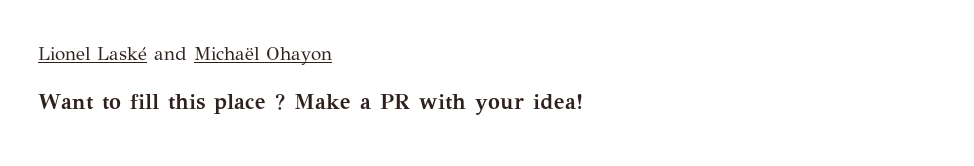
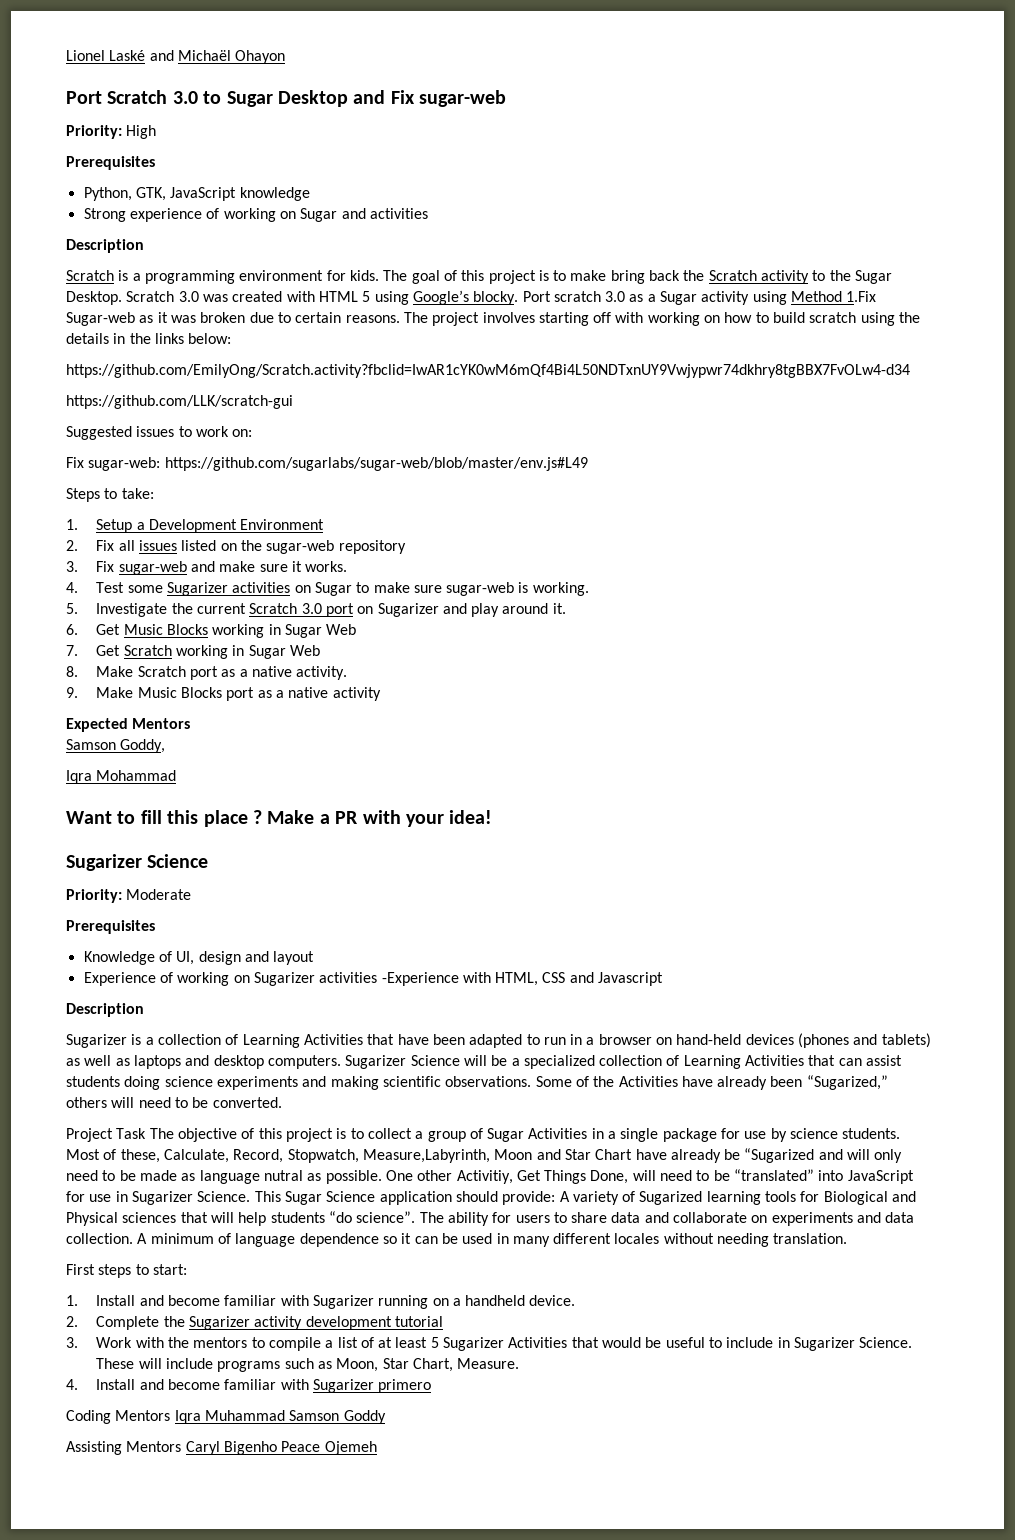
+ Port Scratch 3.0 to Sugar Desktop and Fix sugar-web
+ Priority: High
+ Prerequisites
+ Python, GTK, JavaScript knowledge
+ Strong experience of working on Sugar and activities
+ Description
+ Scratch is a programming environment for kids. The goal of this project is to make bring back the Scratch activity to the Sugar Desktop. Scratch 3.0 was created with HTML 5 using Google’s blocky. Port scratch 3.0 as a Sugar activity using Method 1.Fix Sugar-web as it was broken due to certain reasons. The project involves starting off with working on how to build scratch using the details in the links below:
+ https://github.com/EmilyOng/Scratch.activity?fbclid=IwAR1cYK0wM6mQf4Bi4L50NDTxnUY9Vwjypwr74dkhry8tgBBX7FvOLw4-d34
+ https://github.com/LLK/scratch-gui
+ Suggested issues to work on:
+ Fix sugar-web: https://github.com/sugarlabs/sugar-web/blob/master/env.js#L49
+ Steps to take:
+ 1. Setup a Development Environment
+ 2. Fix all issues listed on the sugar-web repository
+ 3. Fix sugar-web and make sure it works.
+ 4. Test some Sugarizer activities on Sugar to make sure sugar-web is working.
+ 5. Investigate the current Scratch 3.0 port on Sugarizer and play around it.
+ 6. Get Music Blocks working in Sugar Web
+ 7. Get Scratch working in Sugar Web
+ 8. Make Scratch port as a native activity.
+ 9. Make Music Blocks port as a native activity
+ Expected Mentors
+ Samson Goddy,
+ Iqra Mohammad
  Make a PR with your idea!
+ Sugarizer Science
+ Priority: Moderate
+ Prerequisites
+ Knowledge of UI, design and layout
+ Experience of working on Sugarizer activities -Experience with HTML, CSS and Javascript
+ Description
+ Sugarizer is a collection of Learning Activities that have been adapted to run in a browser on hand-held devices (phones and tablets) as well as laptops and desktop computers. Sugarizer Science will be a specialized collection of Learning Activities that can assist students doing science experiments and making scientific observations. Some of the Activities have already been “Sugarized,” others will need to be converted.
+ Project Task The objective of this project is to collect a group of Sugar Activities in a single package for use by science students. Most of these, Calculate, Record, Stopwatch, Measure,Labyrinth, Moon and Star Chart have already be “Sugarized and will only need to be made as language nutral as possible. One other Activitiy, Get Things Done, will need to be “translated” into JavaScript for use in Sugarizer Science. This Sugar Science application should provide: A variety of Sugarized learning tools for Biological and Physical sciences that will help students “do science”. The ability for users to share data and collaborate on experiments and data collection. A minimum of language dependence so it can be used in many different locales without needing translation.
+ First steps to start:
+ 1. Install and become familiar with Sugarizer running on a handheld device.
+ 2. Complete the Sugarizer activity development tutorial
+ 3. Work with the mentors to compile a list of at least 5 Sugarizer Activities that would be useful to include in Sugarizer Science. These will include programs such as Moon, Star Chart, Measure.
+ 4. Install and become familiar with Sugarizer primero
+ Coding Mentors Iqra Muhammad Samson Goddy
+ Assisting Mentors Caryl Bigenho Peace Ojemeh

